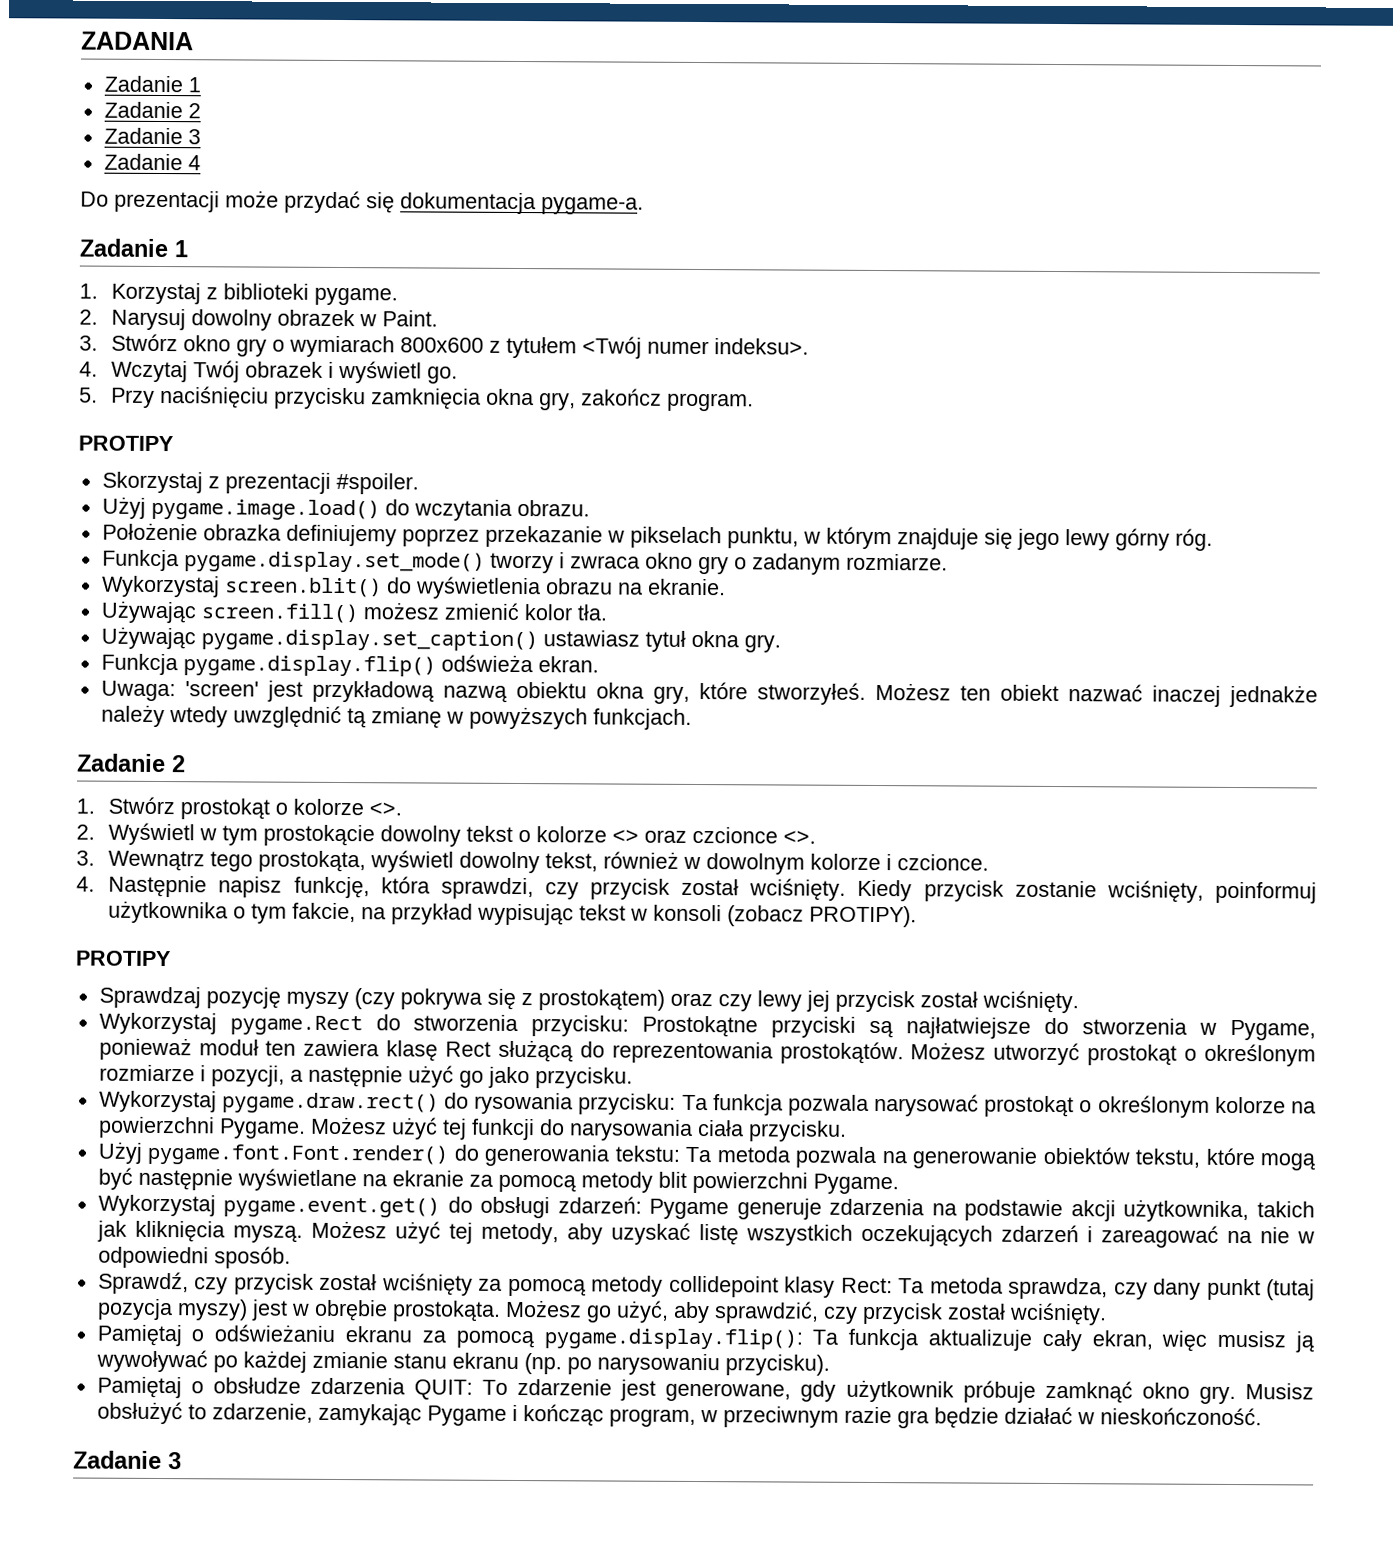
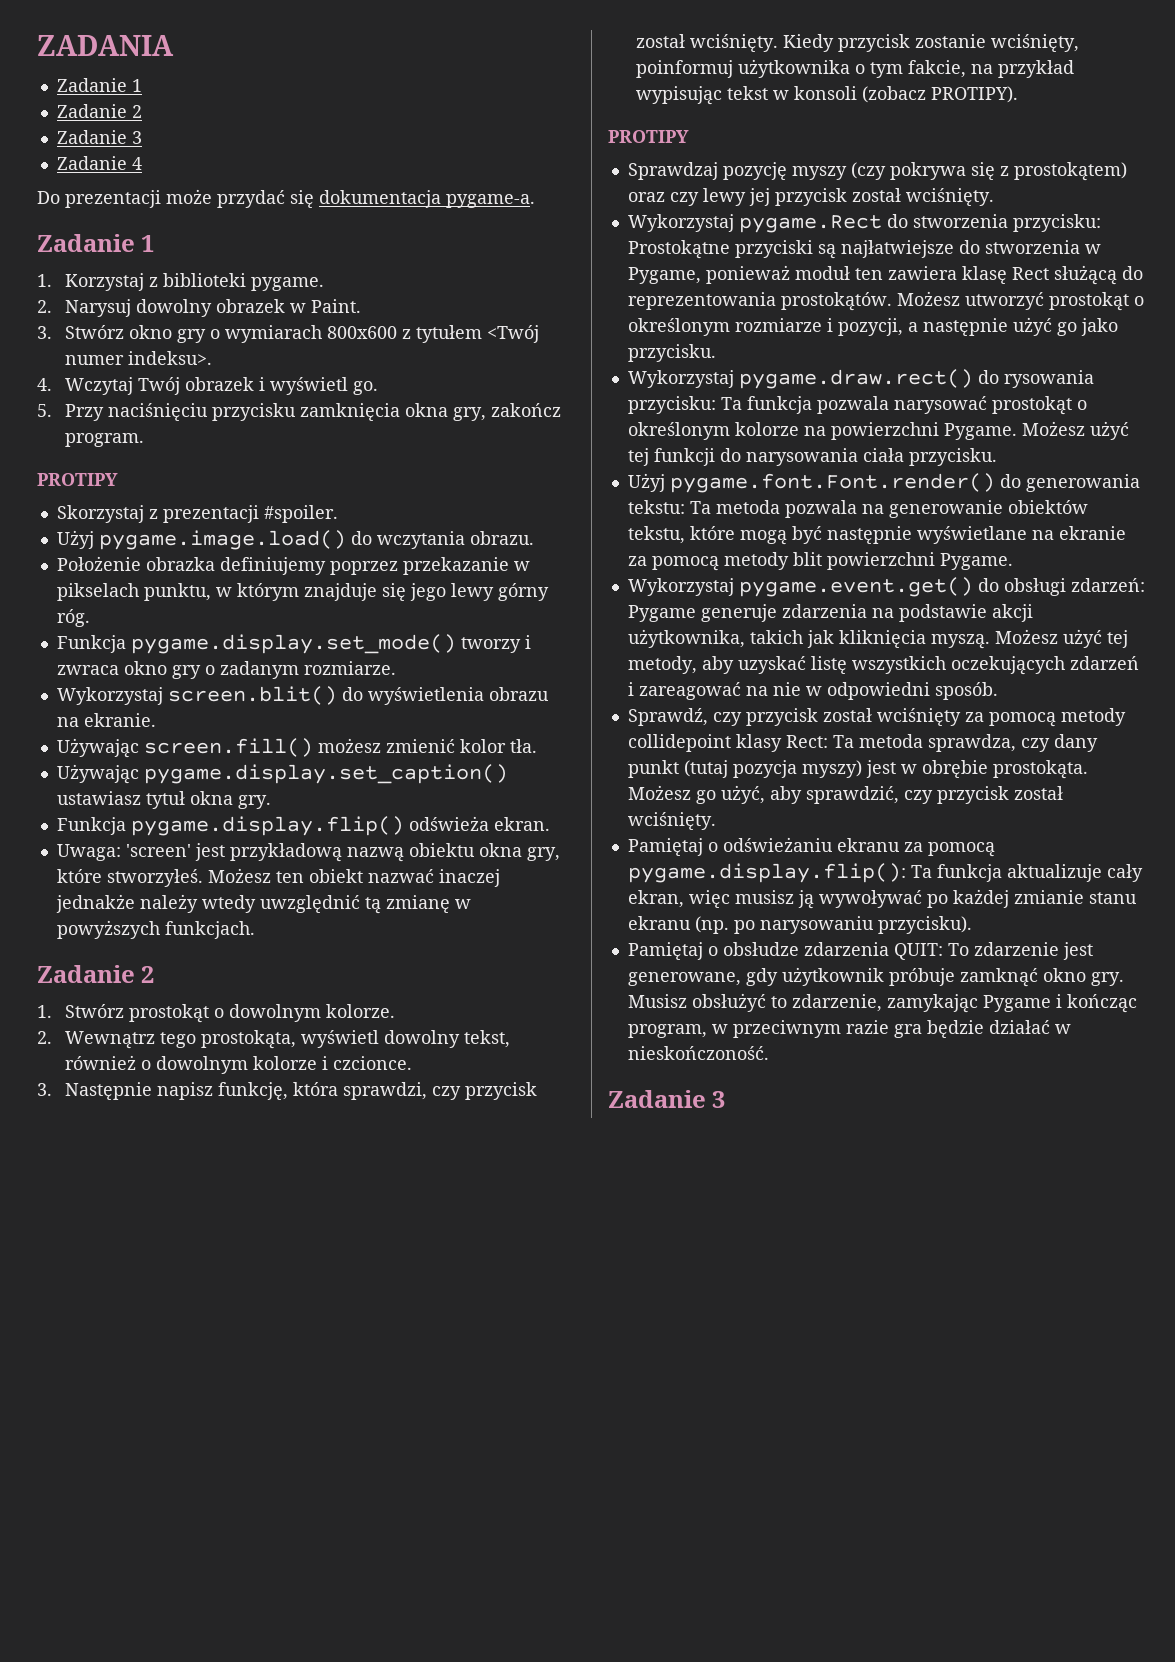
- 1. Stwórz prostokąt o kolorze <>.
- 2. Wyświetl w tym prostokącie dowolny tekst o kolorze <> oraz czcionce <>.
- 3. Wewnątrz tego prostokąta, wyświetl dowolny tekst, również w dowolnym kolorze i czcionce.
+ 1. Stwórz prostokąt o dowolnym kolorze.
+ 2. Wewnątrz tego prostokąta, wyświetl dowolny tekst, również o dowolnym kolorze i czcionce.
- 4. Następnie napisz funkcję, która sprawdzi, czy przycisk został wciśnięty.
+ 3. Następnie napisz funkcję, która sprawdzi, czy przycisk został wciśnięty.

